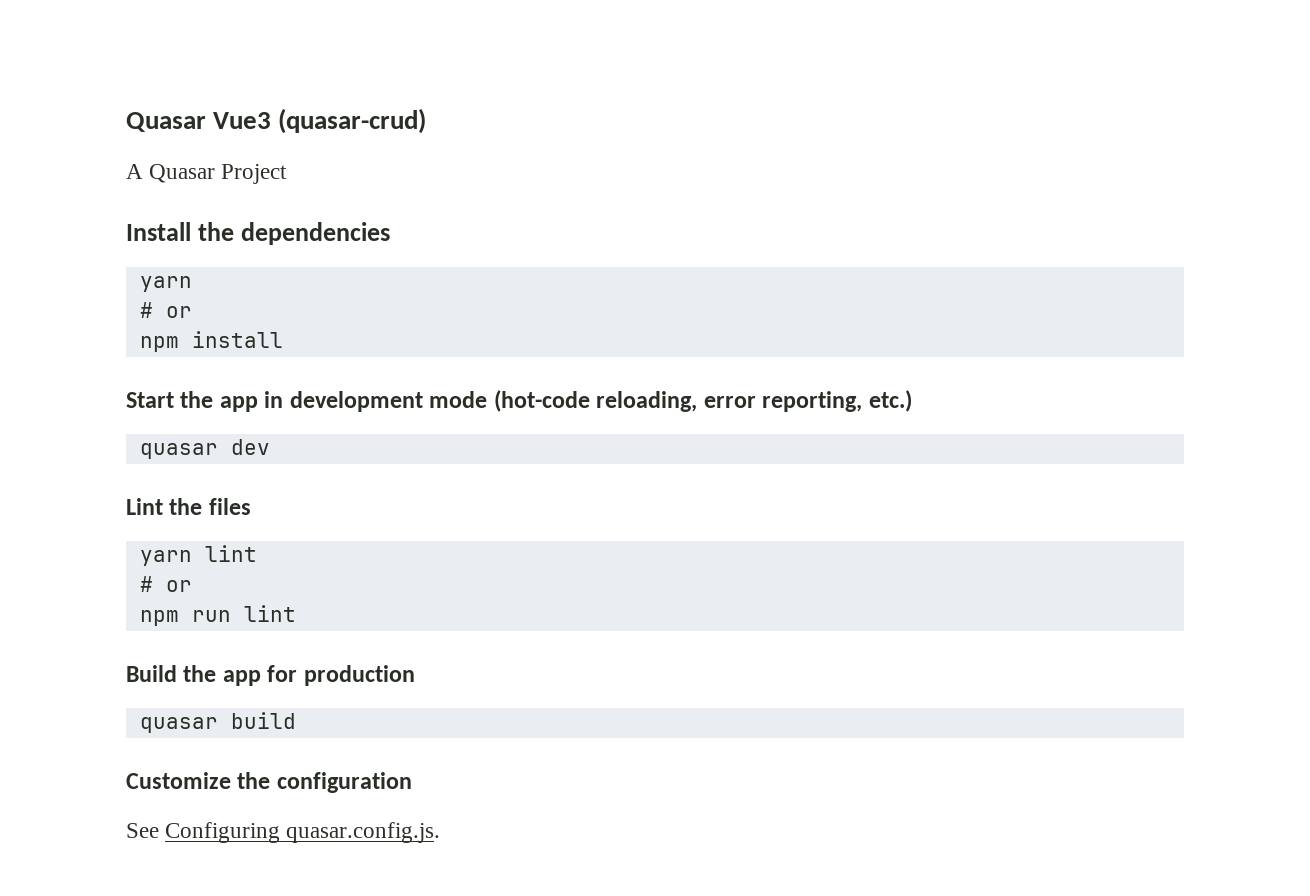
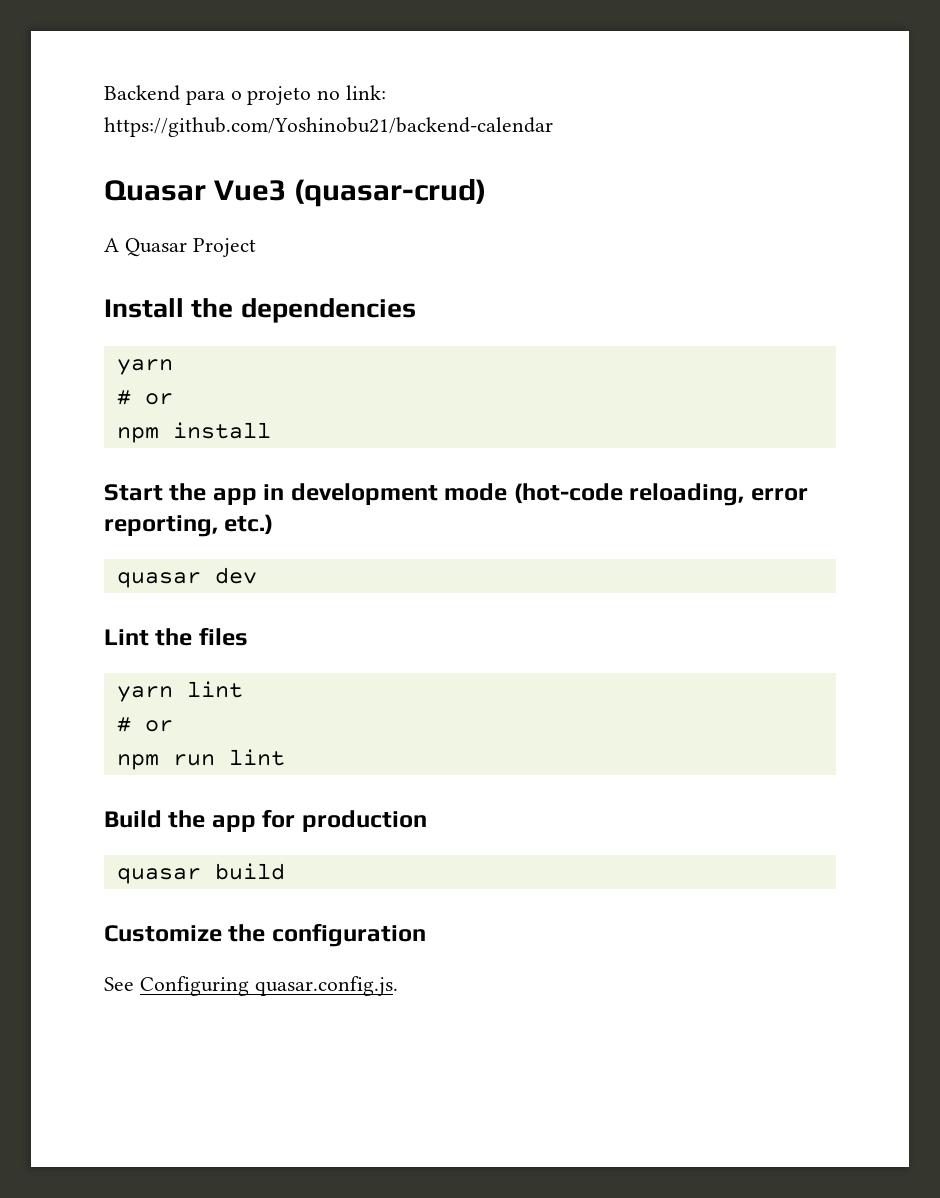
+ Backend para o projeto no link: https://github.com/Yoshinobu21/backend-calendar

